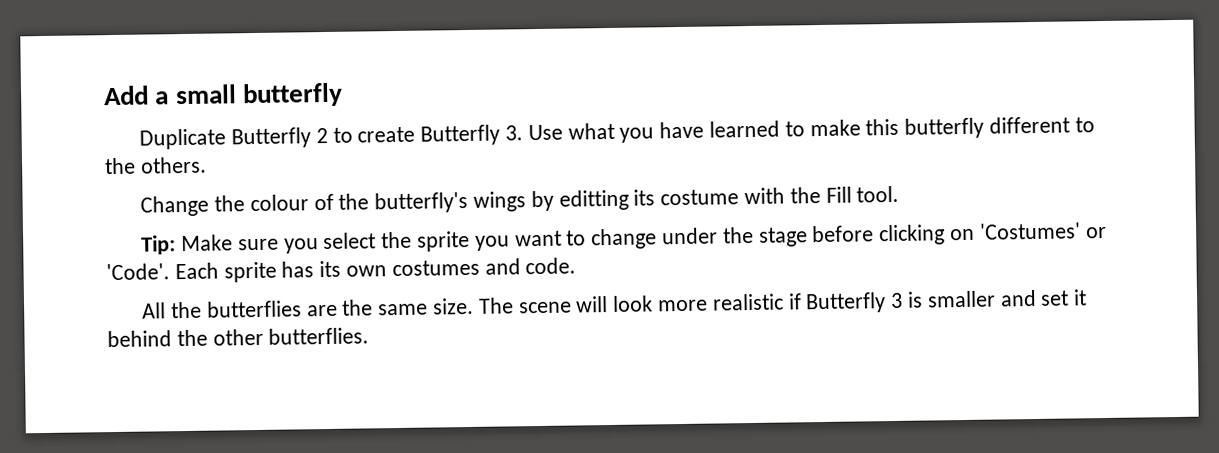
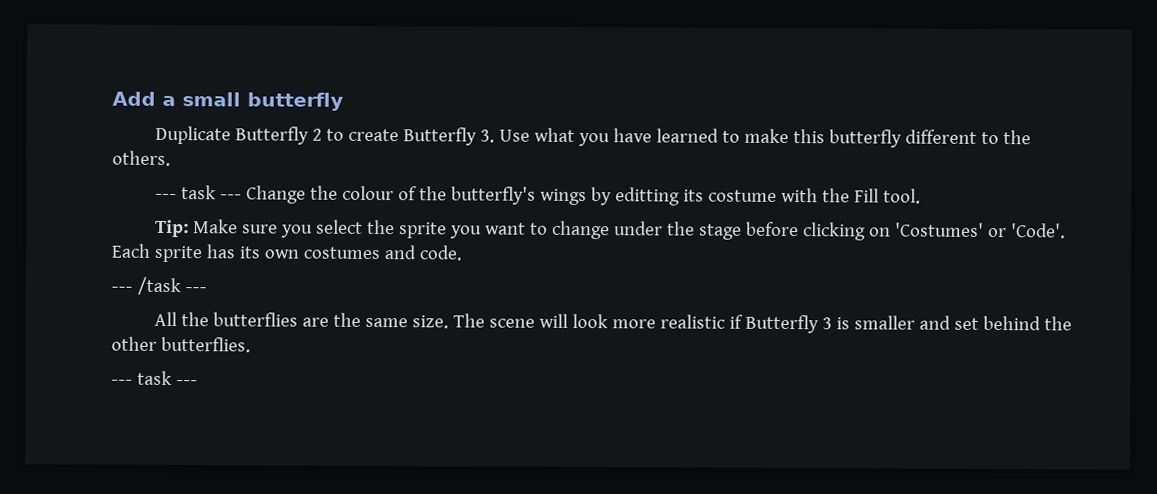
- Change the colour of the butterfly's wings by editting its costume with the Fill tool.
+ --- task --- Change the colour of the butterfly's wings by editting its costume with the Fill tool.
+ --- /task ---
- The scene will look more realistic if Butterfly 3 is smaller and set it behind the other butterflies.
+ The scene will look more realistic if Butterfly 3 is smaller and set behind the other butterflies.
+ --- task ---

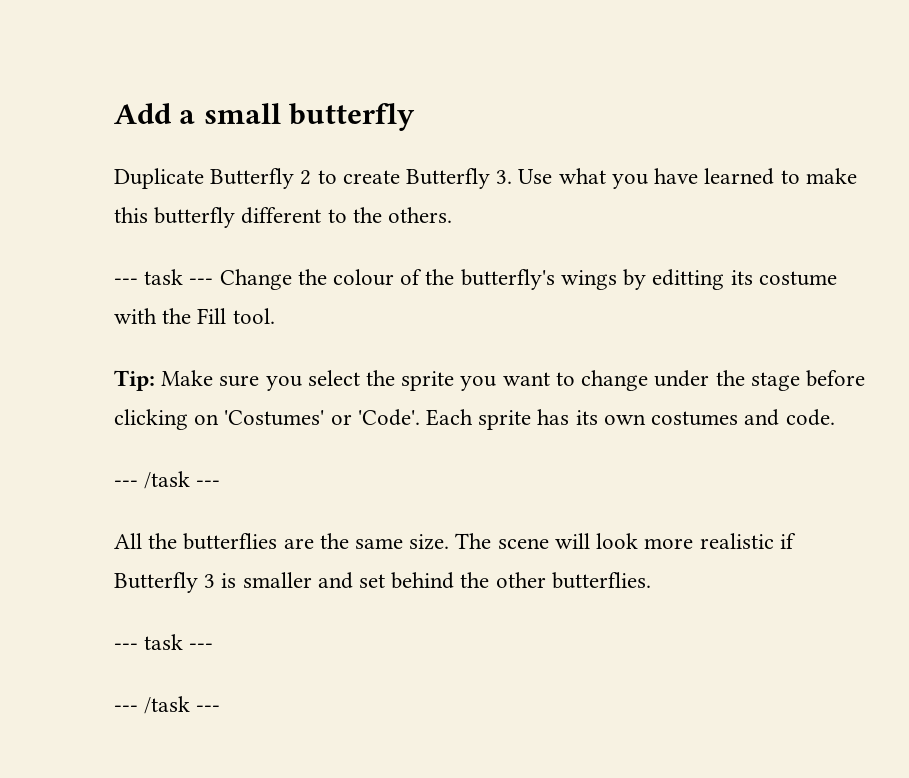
  The scene will look more realistic if Butterfly 3 is smaller and set behind the other butterflies.
  --- task ---
+ --- /task ---

